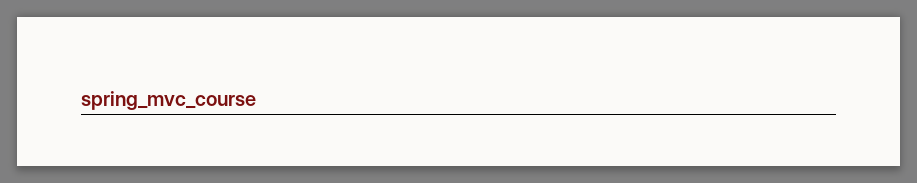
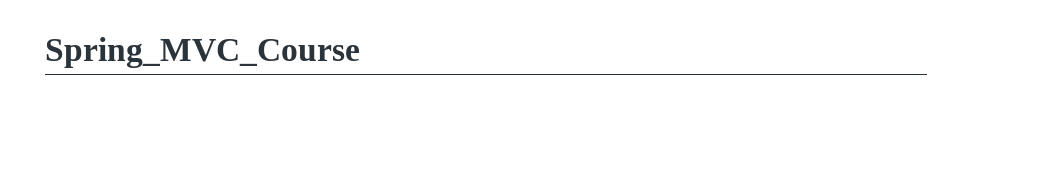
- spring_mvc_course
+ Spring_MVC_Course

